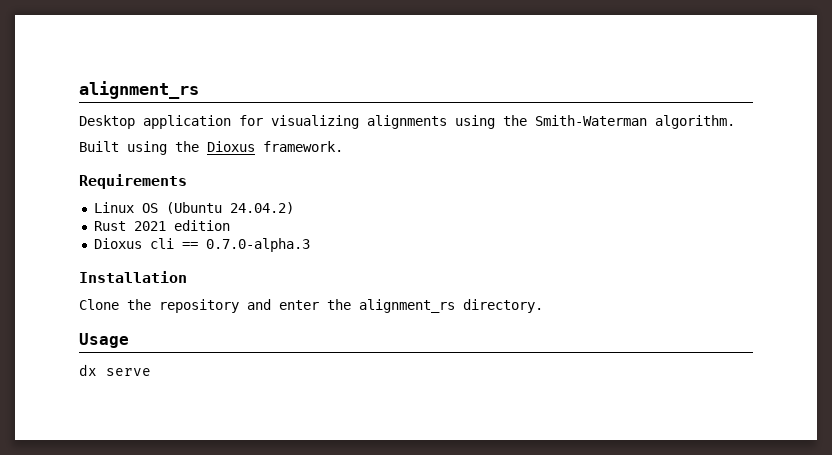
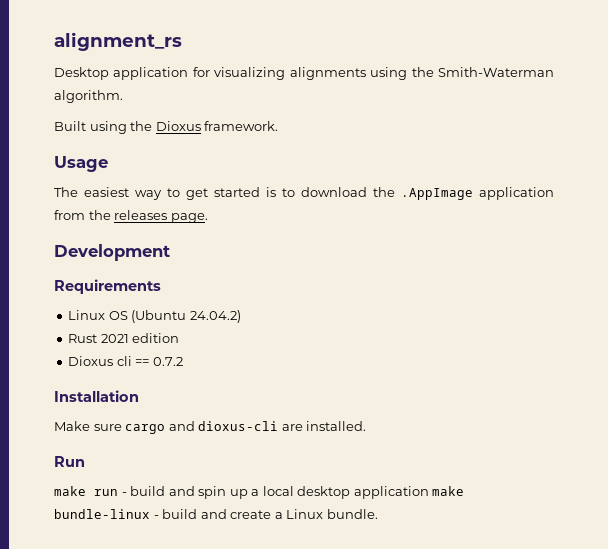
+ Usage
+ The easiest way to get started is to download the .AppImage application from the releases page.
+ Development
- Dioxus cli == 0.7.0-alpha.3
+ Dioxus cli == 0.7.2
- Clone the repository and enter the alignment_rs directory.
- Usage
- dx serve
+ Make sure cargo and dioxus-cli are installed.
+ Run
+ make run - build and spin up a local desktop application make bundle-linux - build and create a Linux bundle.

